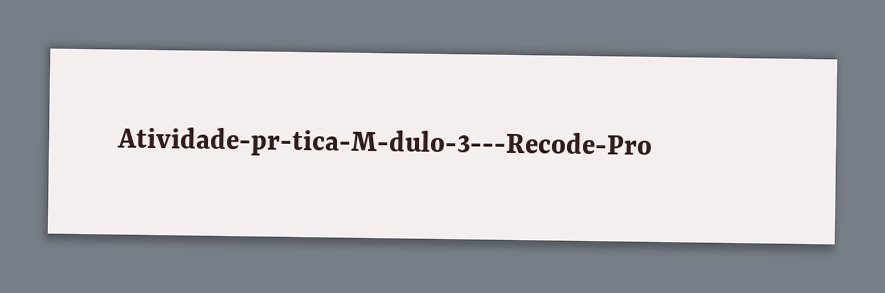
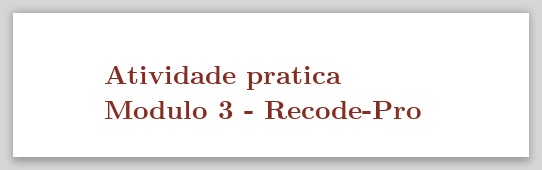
- Atividade-pr-tica-M-dulo-3---Recode-Pro
+ Atividade pratica Modulo 3 - Recode-Pro

